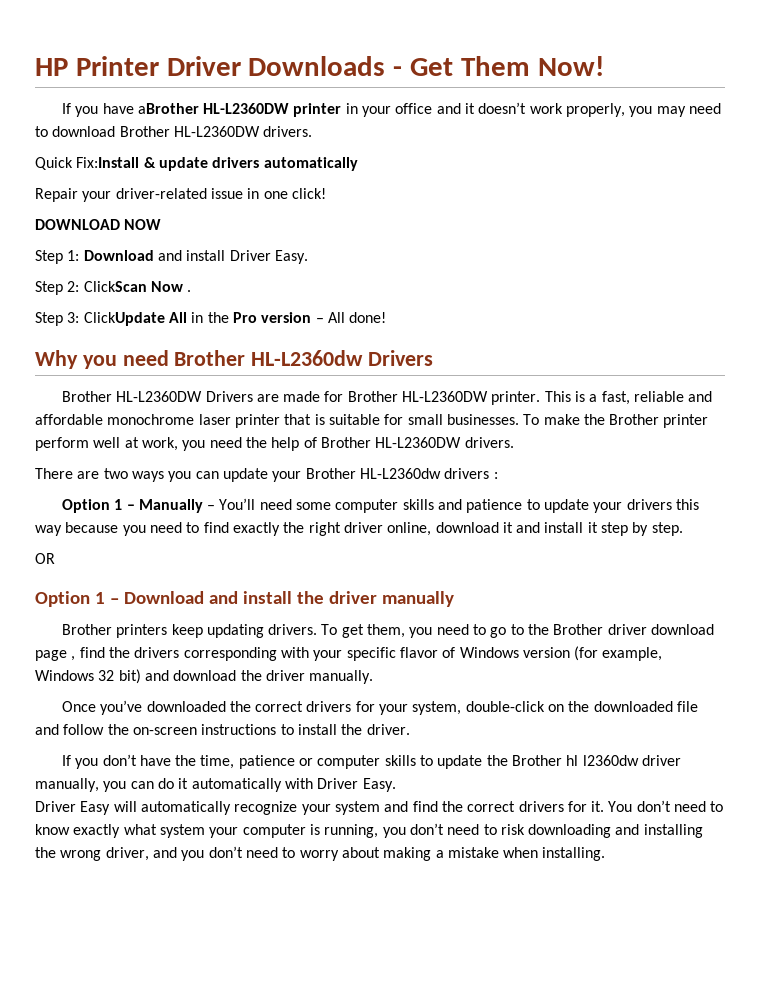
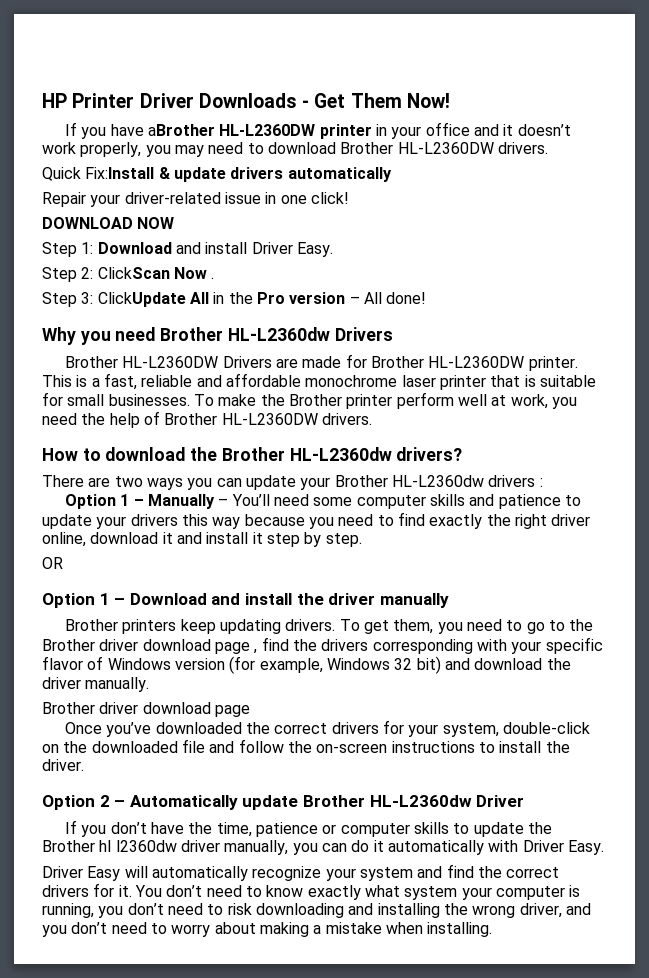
+ How to download the Brother HL-L2360dw drivers?
  To get them, you need to go to the Brother driver download page , find the drivers corresponding with your specific flavor of Windows version (for example, Windows 32 bit) and download the driver manually.
+ Brother driver download page
+ Option 2 – Automatically update Brother HL-L2360dw Driver

